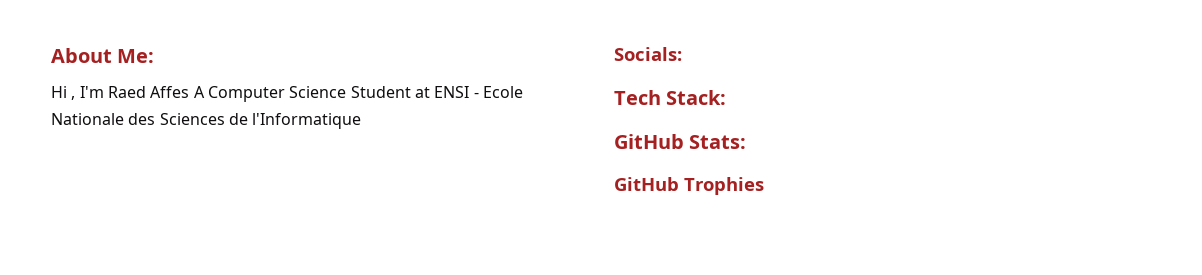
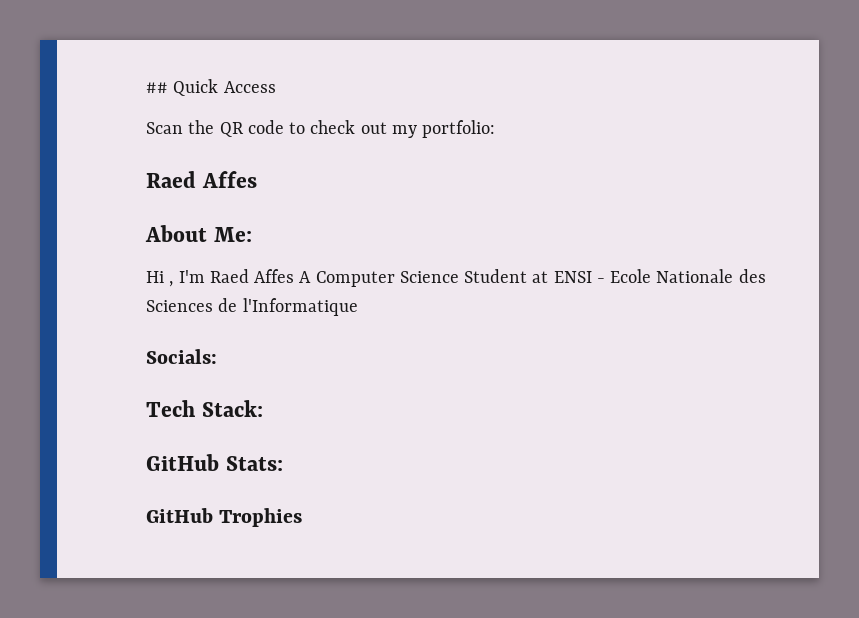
+ ## Quick Access
+ Scan the QR code to check out my portfolio:
+ Raed Affes

